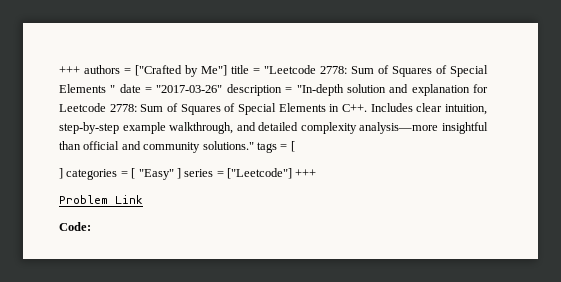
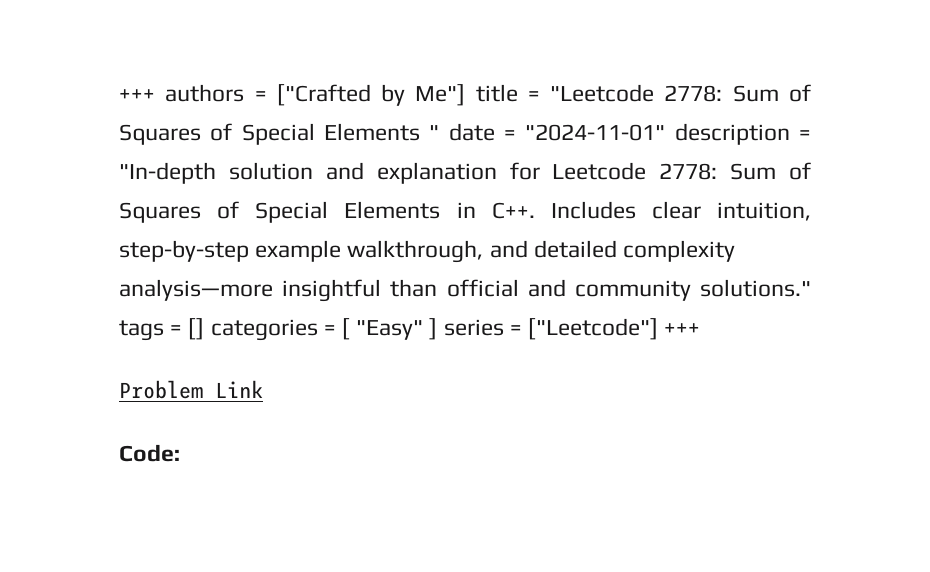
- Sum of Squares of Special Elements " date = "2017-03-26" description = "In-depth solution and explanation for Leetcode 2778:
+ Sum of Squares of Special Elements " date = "2024-11-01" description = "In-depth solution and explanation for Leetcode 2778:
- Sum of Squares of Special Elements in C++. Includes clear intuition, step-by-step example walkthrough, and detailed complexity analysis—more insightful than official and community solutions." tags = [
- ] categories = [ "Easy" ] series = ["Leetcode"] +++
+ Sum of Squares of Special Elements in C++. Includes clear intuition, step-by-step example walkthrough, and detailed complexity analysis—more insightful than official and community solutions." tags = [] categories = [ "Easy" ] series = ["Leetcode"] +++

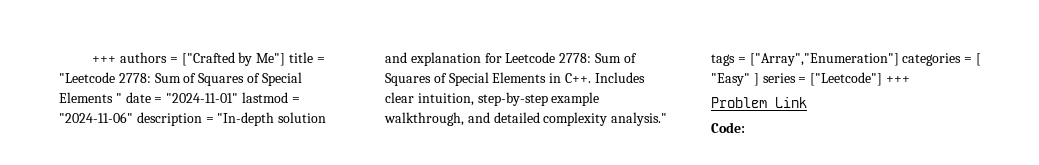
- +++ authors = ["Crafted by Me"] title = "Leetcode 2778: Sum of Squares of Special Elements " date = "2024-11-01" description = "In-depth solution and explanation for Leetcode 2778: Sum of Squares of Special Elements in C++. Includes clear intuition, step-by-step example walkthrough, and detailed complexity analysis—more insightful than official and community solutions." tags = [] categories = [ "Easy" ] series = ["Leetcode"] +++
+ +++ authors = ["Crafted by Me"] title = "Leetcode 2778: Sum of Squares of Special Elements " date = "2024-11-01" lastmod = "2024-11-06" description = "In-depth solution and explanation for Leetcode 2778: Sum of Squares of Special Elements in C++. Includes clear intuition, step-by-step example walkthrough, and detailed complexity analysis." tags = ["Array","Enumeration"] categories = [ "Easy" ] series = ["Leetcode"] +++

